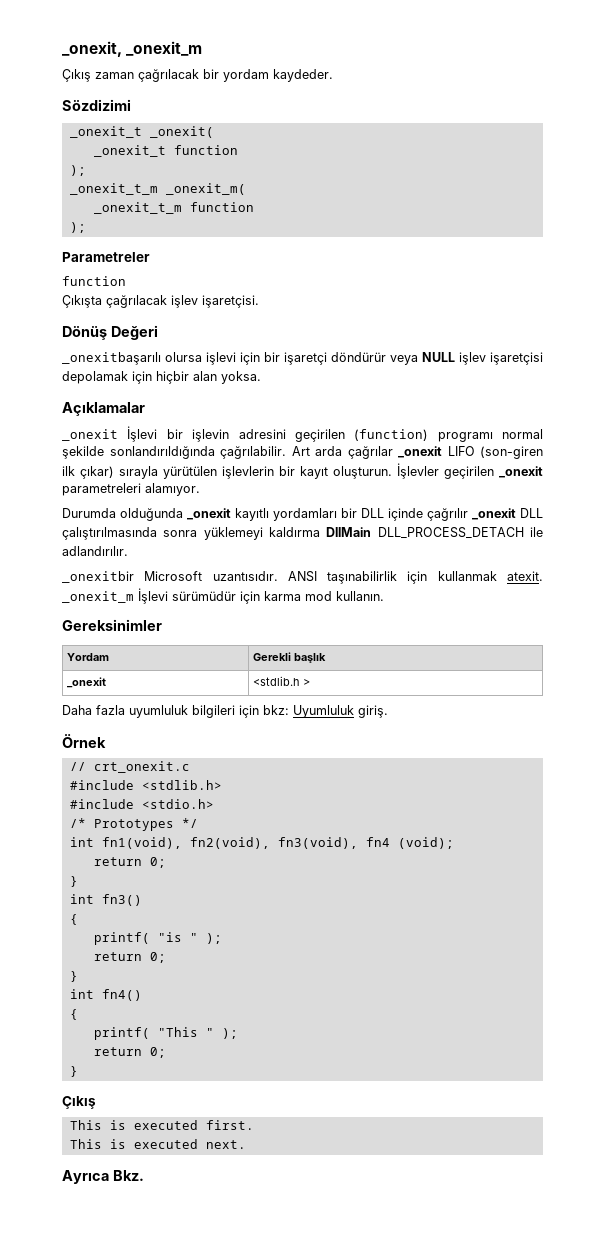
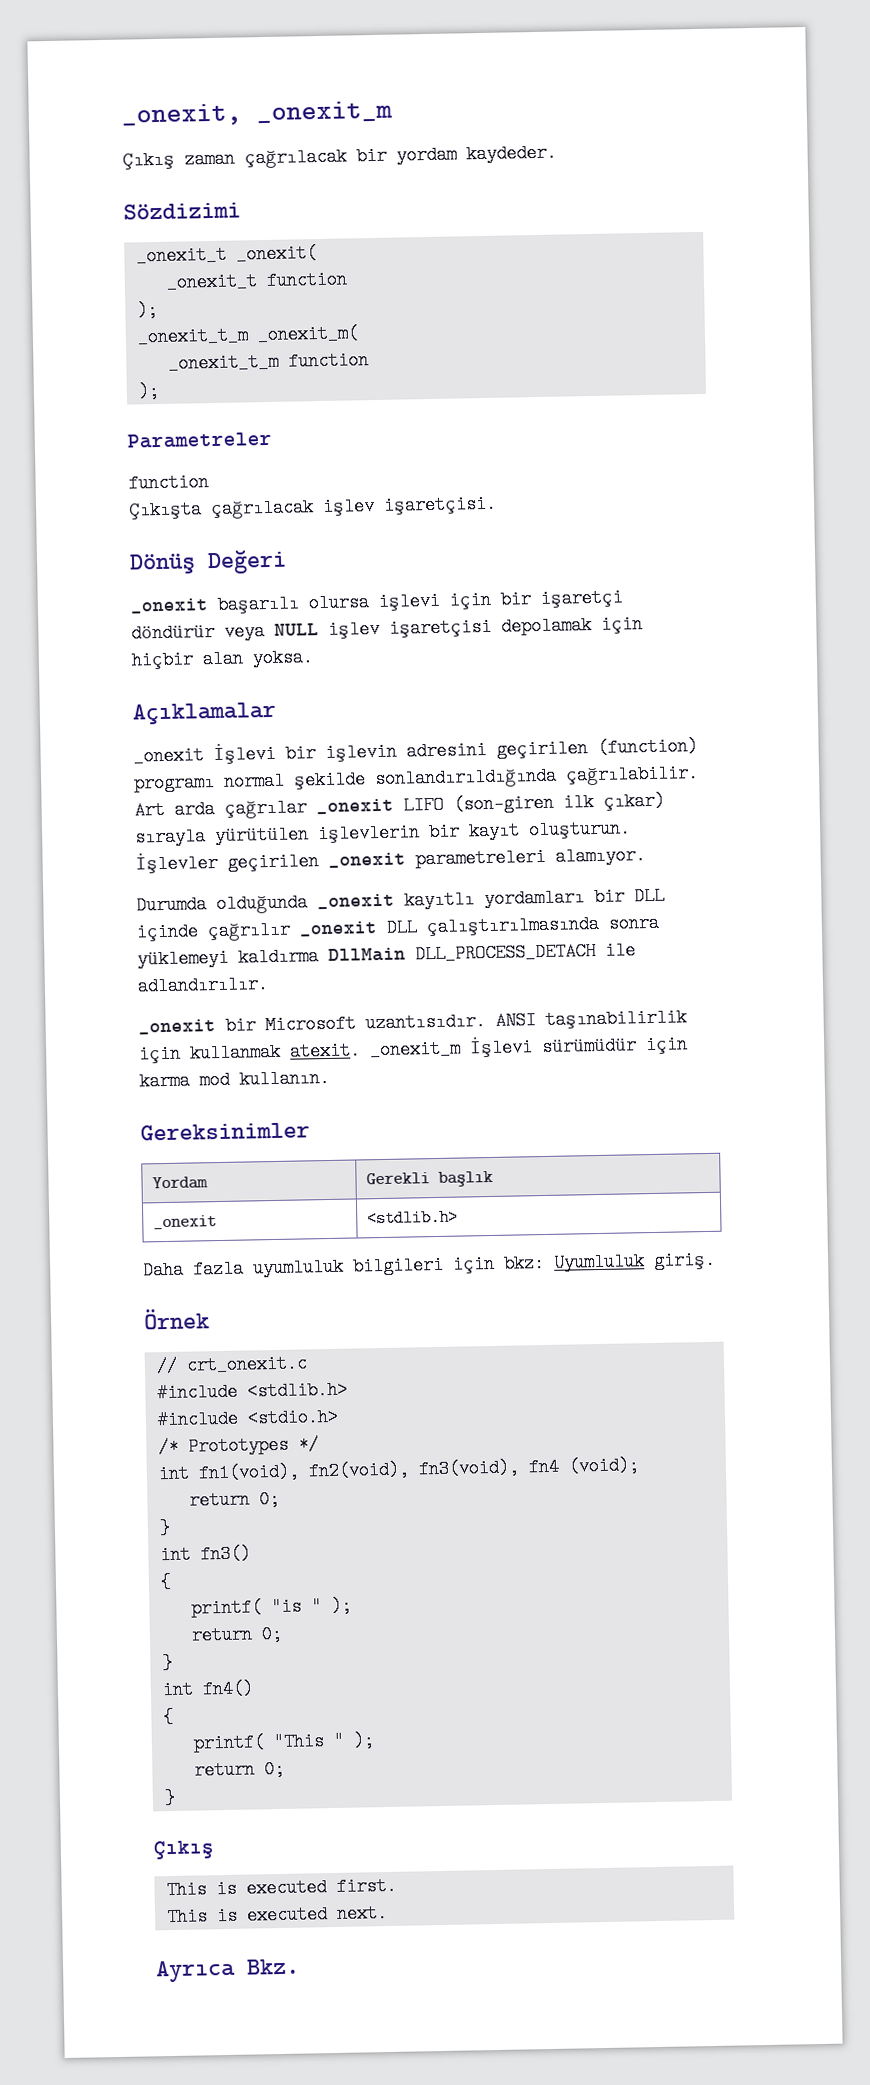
- _onexitbaşarılı olursa işlevi için bir işaretçi döndürür veya NULL işlev işaretçisi depolamak için hiçbir alan yoksa.
+ _onexit başarılı olursa işlevi için bir işaretçi döndürür veya NULL işlev işaretçisi depolamak için hiçbir alan yoksa.
- _onexitbir Microsoft uzantısıdır.
+ _onexit bir Microsoft uzantısıdır.
- _onexit | <stdlib.h >
+ _onexit | <stdlib.h>

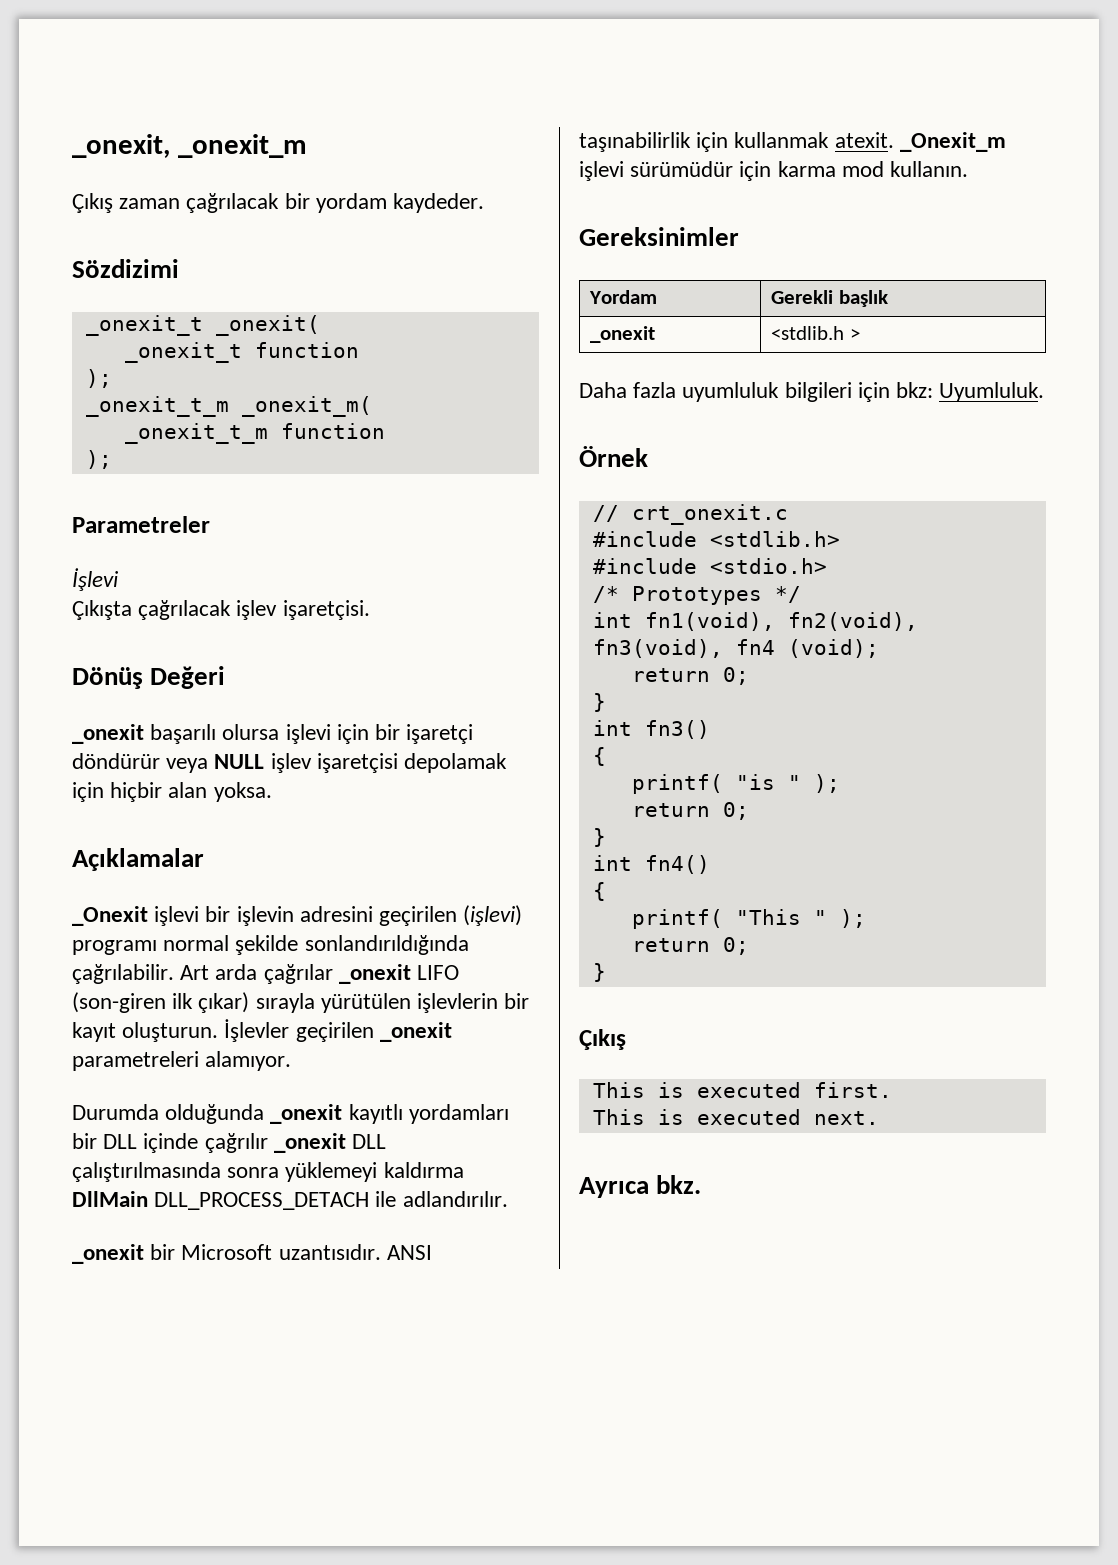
  Parametreler
- function
+ İşlevi
- _onexit İşlevi bir işlevin adresini geçirilen (function) programı normal şekilde sonlandırıldığında çağrılabilir.
+ _Onexit işlevi bir işlevin adresini geçirilen (işlevi) programı normal şekilde sonlandırıldığında çağrılabilir.
- _onexit_m İşlevi sürümüdür için karma mod kullanın.
+ _Onexit_m işlevi sürümüdür için karma mod kullanın.
- _onexit | <stdlib.h>
+ _onexit | <stdlib.h >
- Daha fazla uyumluluk bilgileri için bkz: Uyumluluk giriş.
+ Daha fazla uyumluluk bilgileri için bkz: Uyumluluk.
- Ayrıca Bkz.
+ Ayrıca bkz.

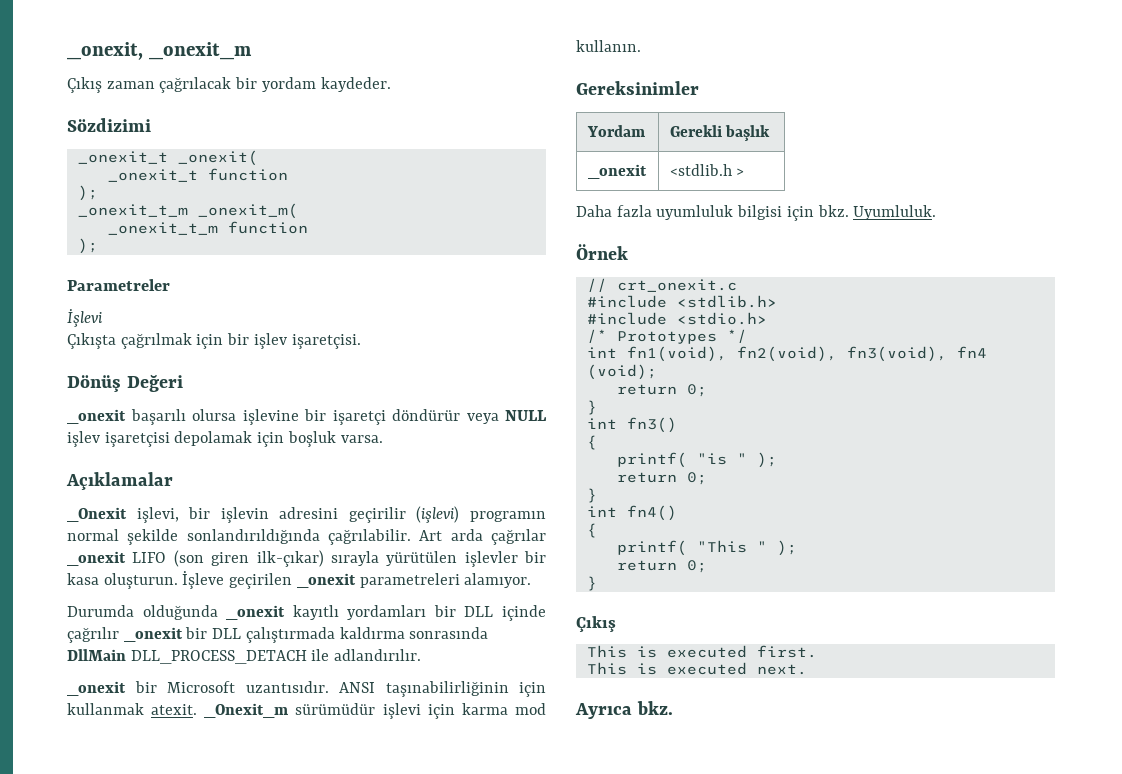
- Çıkışta çağrılacak işlev işaretçisi.
+ Çıkışta çağrılmak için bir işlev işaretçisi.
- _onexit başarılı olursa işlevi için bir işaretçi döndürür veya NULL işlev işaretçisi depolamak için hiçbir alan yoksa.
+ _onexit başarılı olursa işlevine bir işaretçi döndürür veya NULL işlev işaretçisi depolamak için boşluk varsa.
- _Onexit işlevi bir işlevin adresini geçirilen (işlevi) programı normal şekilde sonlandırıldığında çağrılabilir.
+ _Onexit işlevi, bir işlevin adresini geçirilir (işlevi) programın normal şekilde sonlandırıldığında çağrılabilir.
- Art arda çağrılar _onexit LIFO (son-giren ilk çıkar) sırayla yürütülen işlevlerin bir kayıt oluşturun. İşlevler geçirilen _onexit parametreleri alamıyor.
+ Art arda çağrılar _onexit LIFO (son giren ilk-çıkar) sırayla yürütülen işlevler bir kasa oluşturun. İşleve geçirilen _onexit parametreleri alamıyor.
- Durumda olduğunda _onexit kayıtlı yordamları bir DLL içinde çağrılır _onexit DLL çalıştırılmasında sonra yüklemeyi kaldırma DllMain DLL_PROCESS_DETACH ile adlandırılır.
+ Durumda olduğunda _onexit kayıtlı yordamları bir DLL içinde çağrılır _onexit bir DLL çalıştırmada kaldırma sonrasında DllMain DLL_PROCESS_DETACH ile adlandırılır.
- ANSI taşınabilirlik için kullanmak atexit.
+ ANSI taşınabilirliğinin için kullanmak atexit.
- _Onexit_m işlevi sürümüdür için karma mod kullanın.
+ _Onexit_m sürümüdür işlevi için karma mod kullanın.
- Daha fazla uyumluluk bilgileri için bkz: Uyumluluk.
+ Daha fazla uyumluluk bilgisi için bkz. Uyumluluk.

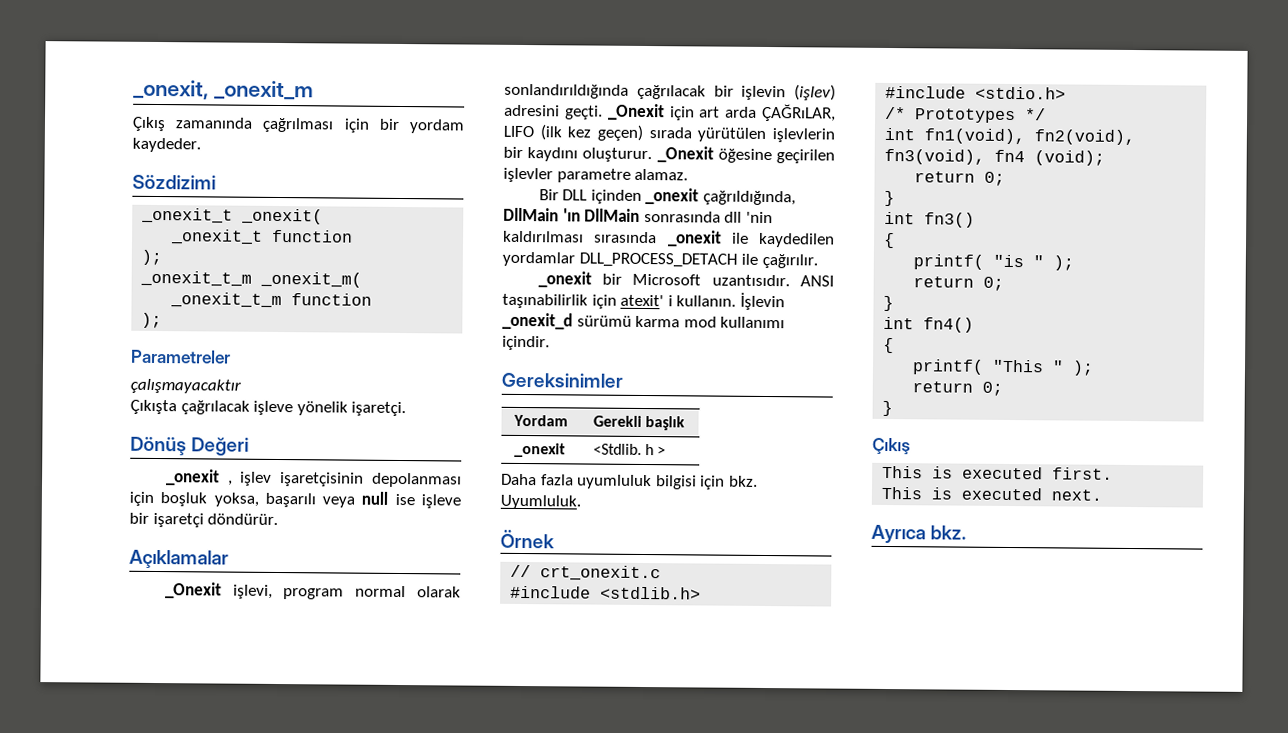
- Çıkış zaman çağrılacak bir yordam kaydeder.
+ Çıkış zamanında çağrılması için bir yordam kaydeder.
- İşlevi
+ çalışmayacaktır
- Çıkışta çağrılmak için bir işlev işaretçisi.
+ Çıkışta çağrılacak işleve yönelik işaretçi.
  Dönüş Değeri
- _onexit başarılı olursa işlevine bir işaretçi döndürür veya NULL işlev işaretçisi depolamak için boşluk varsa.
+ _onexit , işlev işaretçisinin depolanması için boşluk yoksa, başarılı veya null ise işleve bir işaretçi döndürür.
  Açıklamalar
- _Onexit işlevi, bir işlevin adresini geçirilir (işlevi) programın normal şekilde sonlandırıldığında çağrılabilir. Art arda çağrılar _onexit LIFO (son giren ilk-çıkar) sırayla yürütülen işlevler bir kasa oluşturun. İşleve geçirilen _onexit parametreleri alamıyor.
- Durumda olduğunda _onexit kayıtlı yordamları bir DLL içinde çağrılır _onexit bir DLL çalıştırmada kaldırma sonrasında DllMain DLL_PROCESS_DETACH ile adlandırılır.
+ _Onexit işlevi, program normal olarak sonlandırıldığında çağrılacak bir işlevin (işlev) adresini geçti. _Onexit için art arda ÇAĞRıLAR, LIFO (ilk kez geçen) sırada yürütülen işlevlerin bir kaydını oluşturur. _Onexit öğesine geçirilen işlevler parametre alamaz.
+ Bir DLL içinden _onexit çağrıldığında, DllMain 'ın DllMain sonrasında dll 'nin kaldırılması sırasında _onexit ile kaydedilen yordamlar DLL_PROCESS_DETACH ile çağırılır.
- ANSI taşınabilirliğinin için kullanmak atexit. _Onexit_m sürümüdür işlevi için karma mod kullanın.
+ ANSI taşınabilirlik için atexit' i kullanın. İşlevin _onexit_d sürümü karma mod kullanımı içindir.
- _onexit | <stdlib.h >
+ _onexit | <Stdlib. h >

